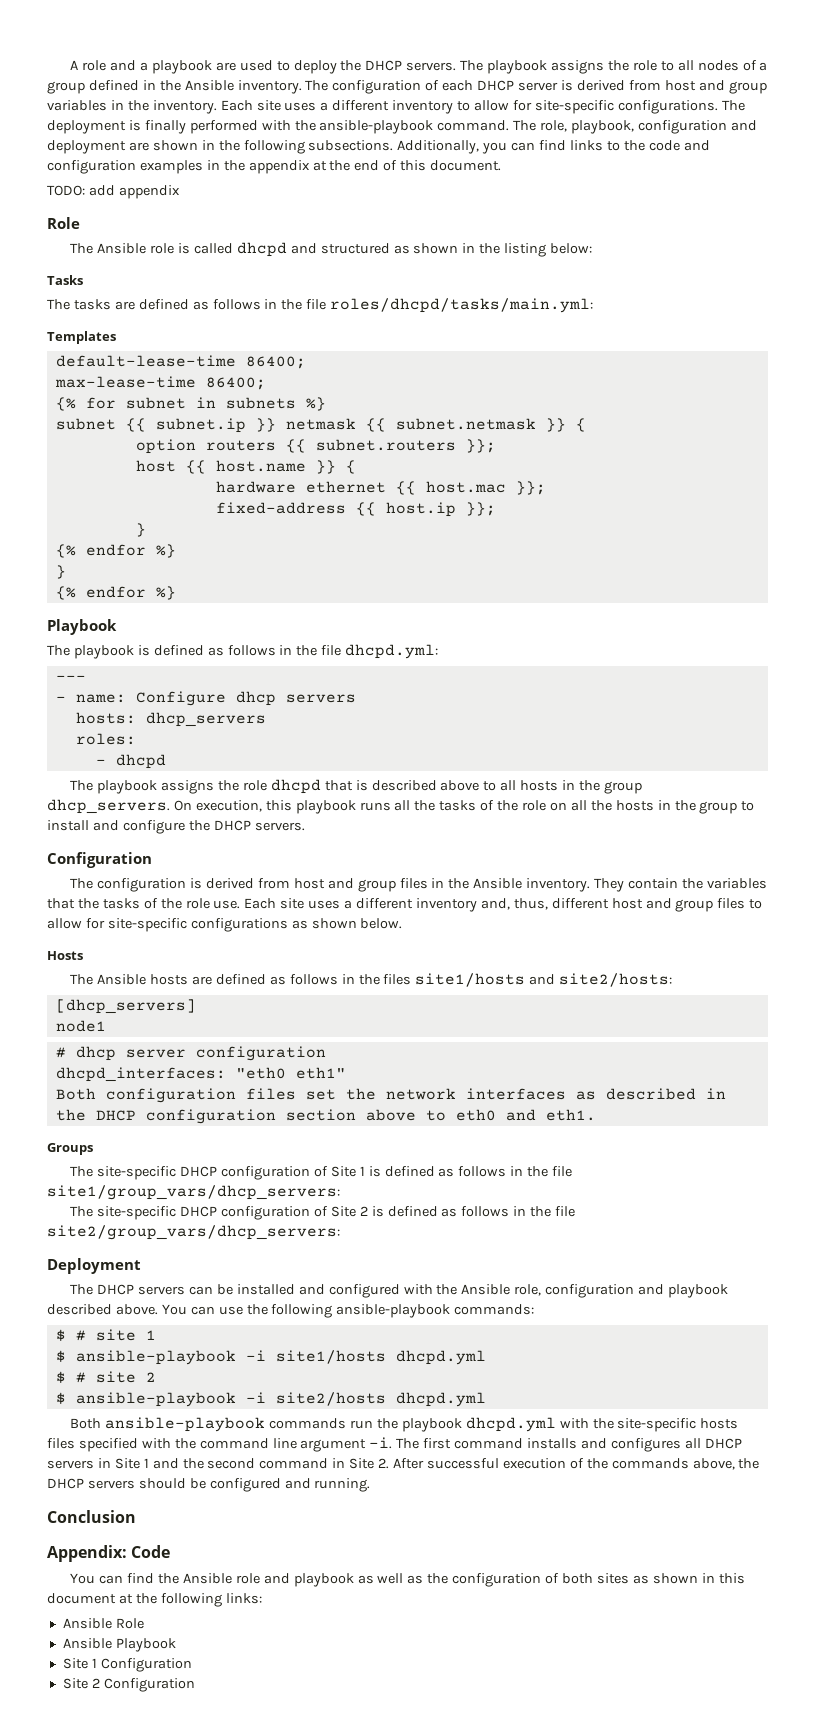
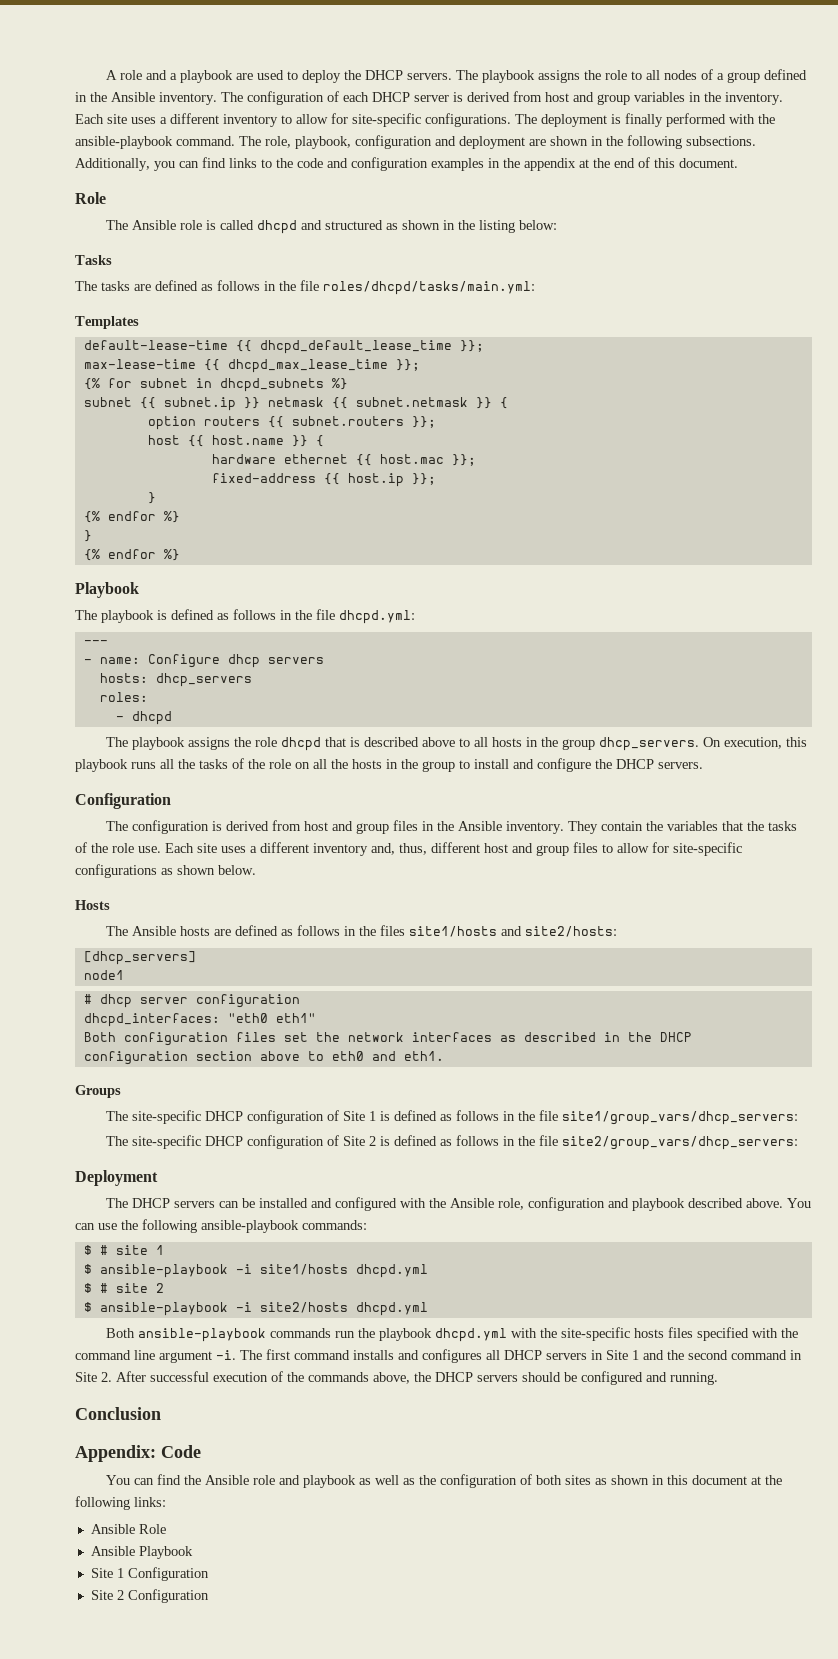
- TODO: add appendix
- default-lease-time 86400;
- max-lease-time 86400;
+ default-lease-time {{ dhcpd_default_lease_time }};
+ max-lease-time {{ dhcpd_max_lease_time }};
- {% for subnet in subnets %}
+ {% for subnet in dhcpd_subnets %}

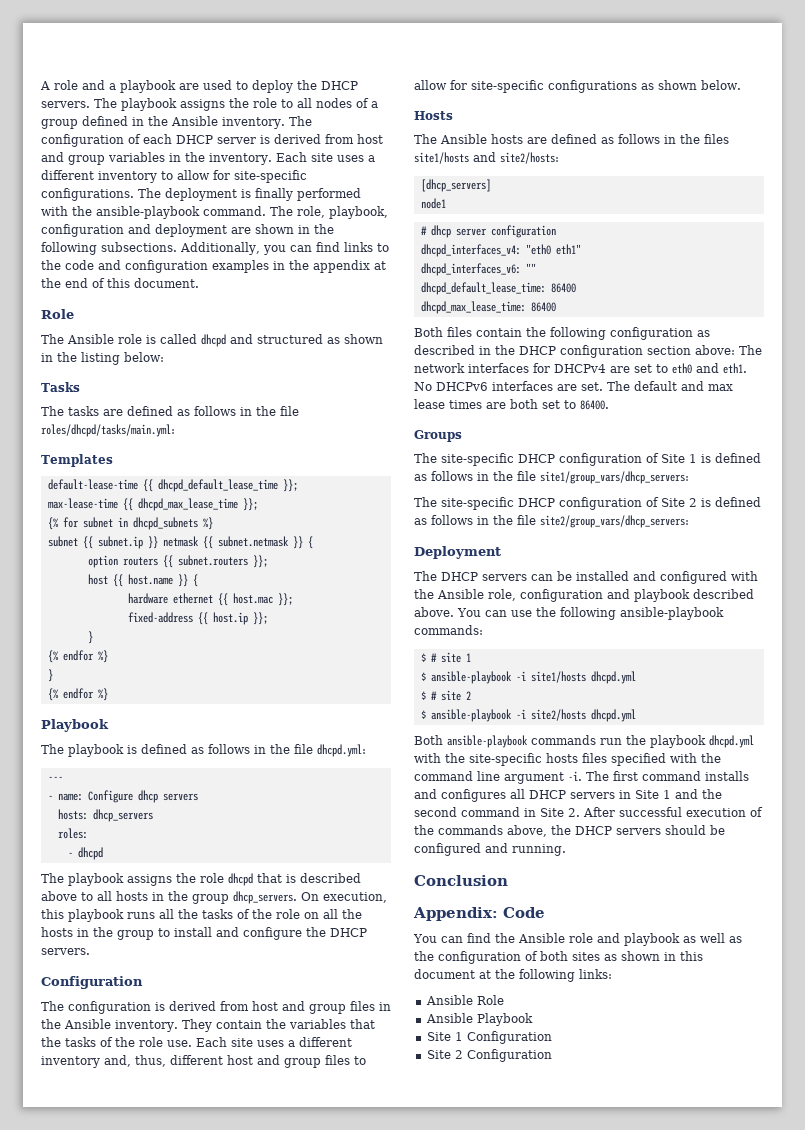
- dhcpd_interfaces: "eth0 eth1"
+ dhcpd_interfaces_v4: "eth0 eth1"
- Both configuration files set the network interfaces as described in the DHCP configuration section above to eth0 and eth1.
+ dhcpd_interfaces_v6: ""
+ dhcpd_default_lease_time: 86400
+ dhcpd_max_lease_time: 86400
+ Both files contain the following configuration as described in the DHCP configuration section above: The network interfaces for DHCPv4 are set to eth0 and eth1. No DHCPv6 interfaces are set. The default and max lease times are both set to 86400.

